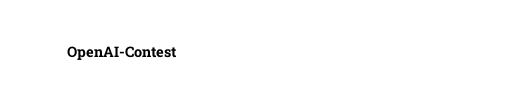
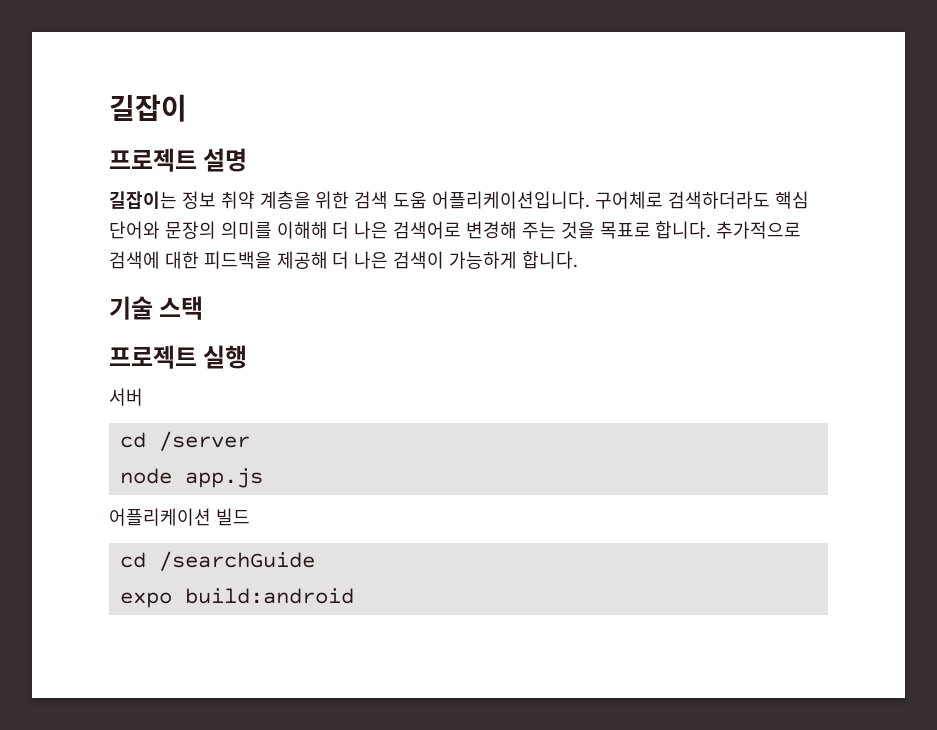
- OpenAI-Contest
+ 길잡이
+ 프로젝트 설명
+ 길잡이는 정보 취약 계층을 위한 검색 도움 어플리케이션입니다. 구어체로 검색하더라도 핵심 단어와 문장의 의미를 이해해 더 나은 검색어로 변경해 주는 것을 목표로 합니다. 추가적으로 검색에 대한 피드백을 제공해 더 나은 검색이 가능하게 합니다.
+ 기술 스택
+ 프로젝트 실행
+ 서버
+ cd /server
+ node app.js
+ 어플리케이션 빌드
+ cd /searchGuide
+ expo build:android

